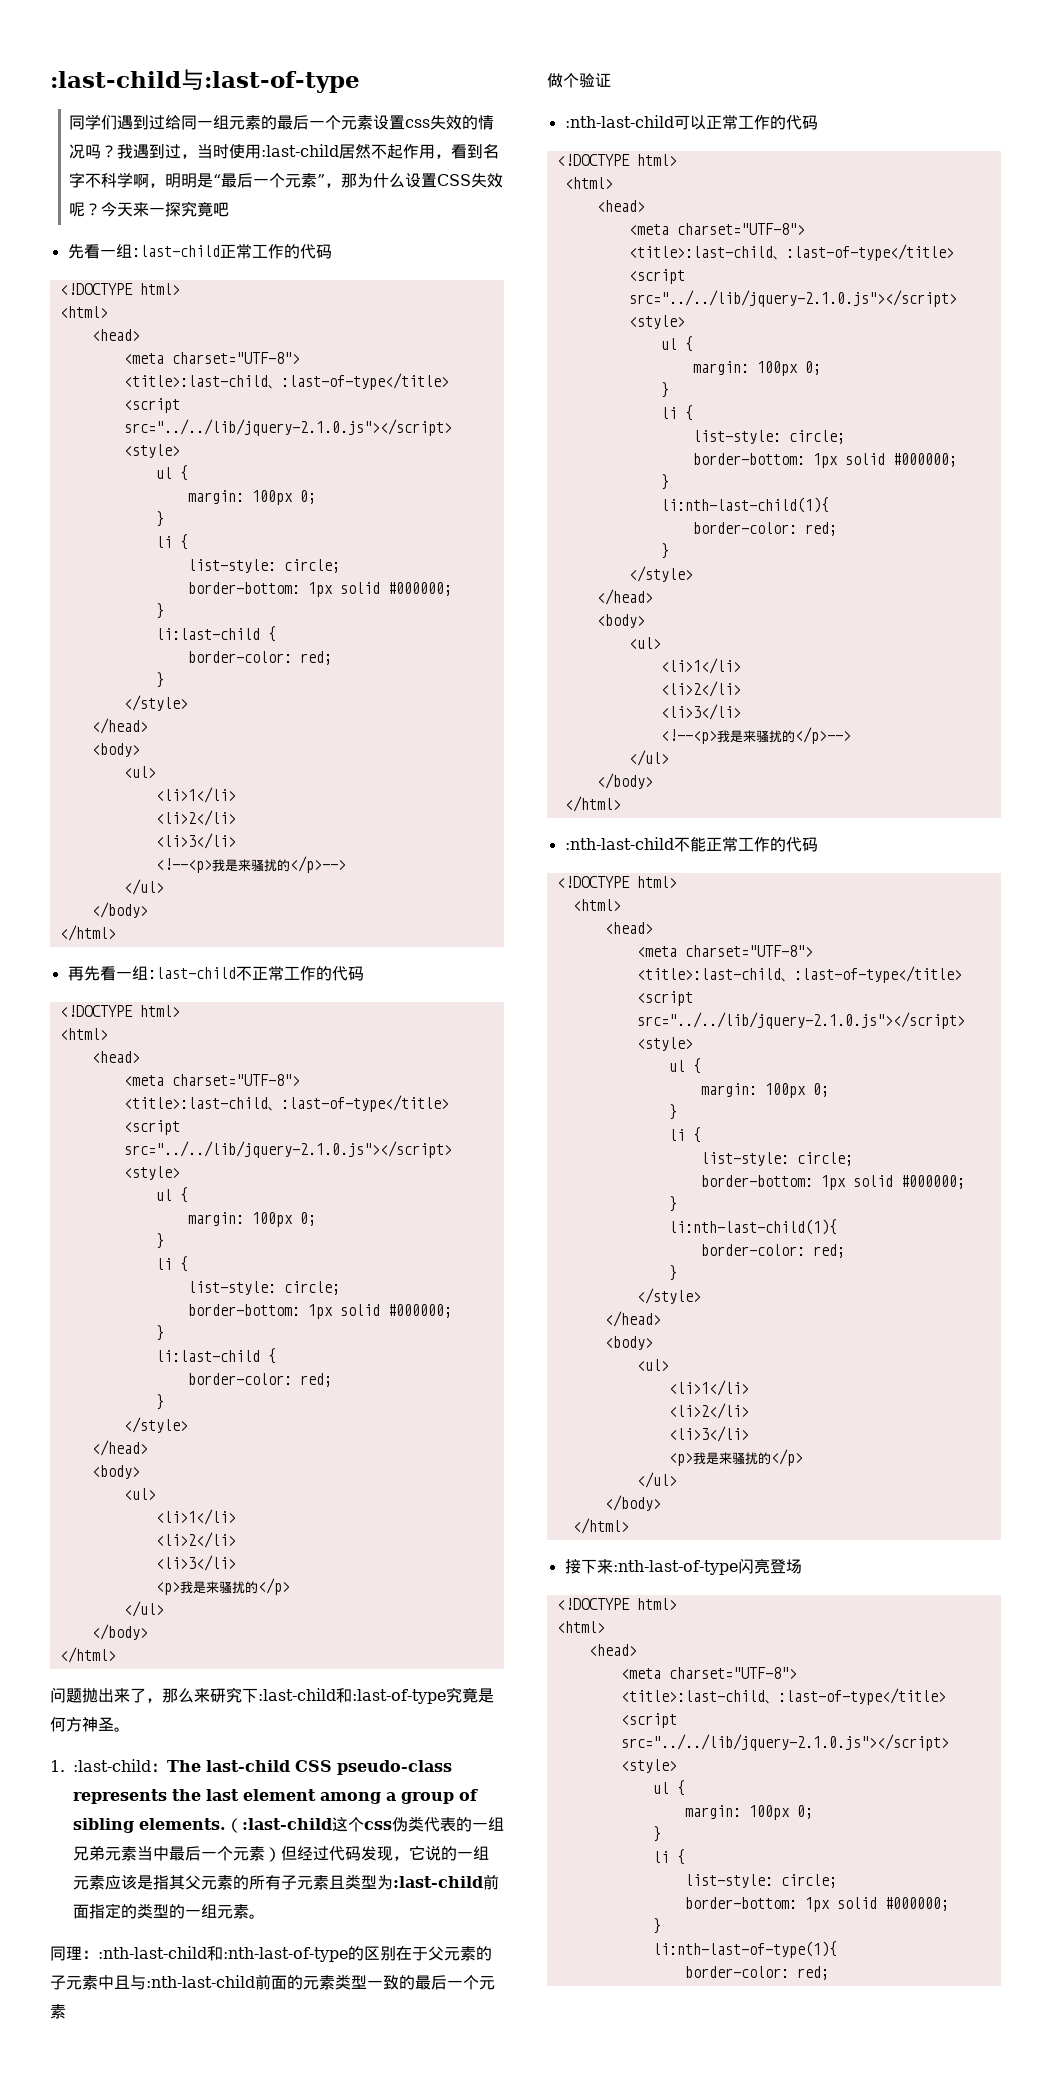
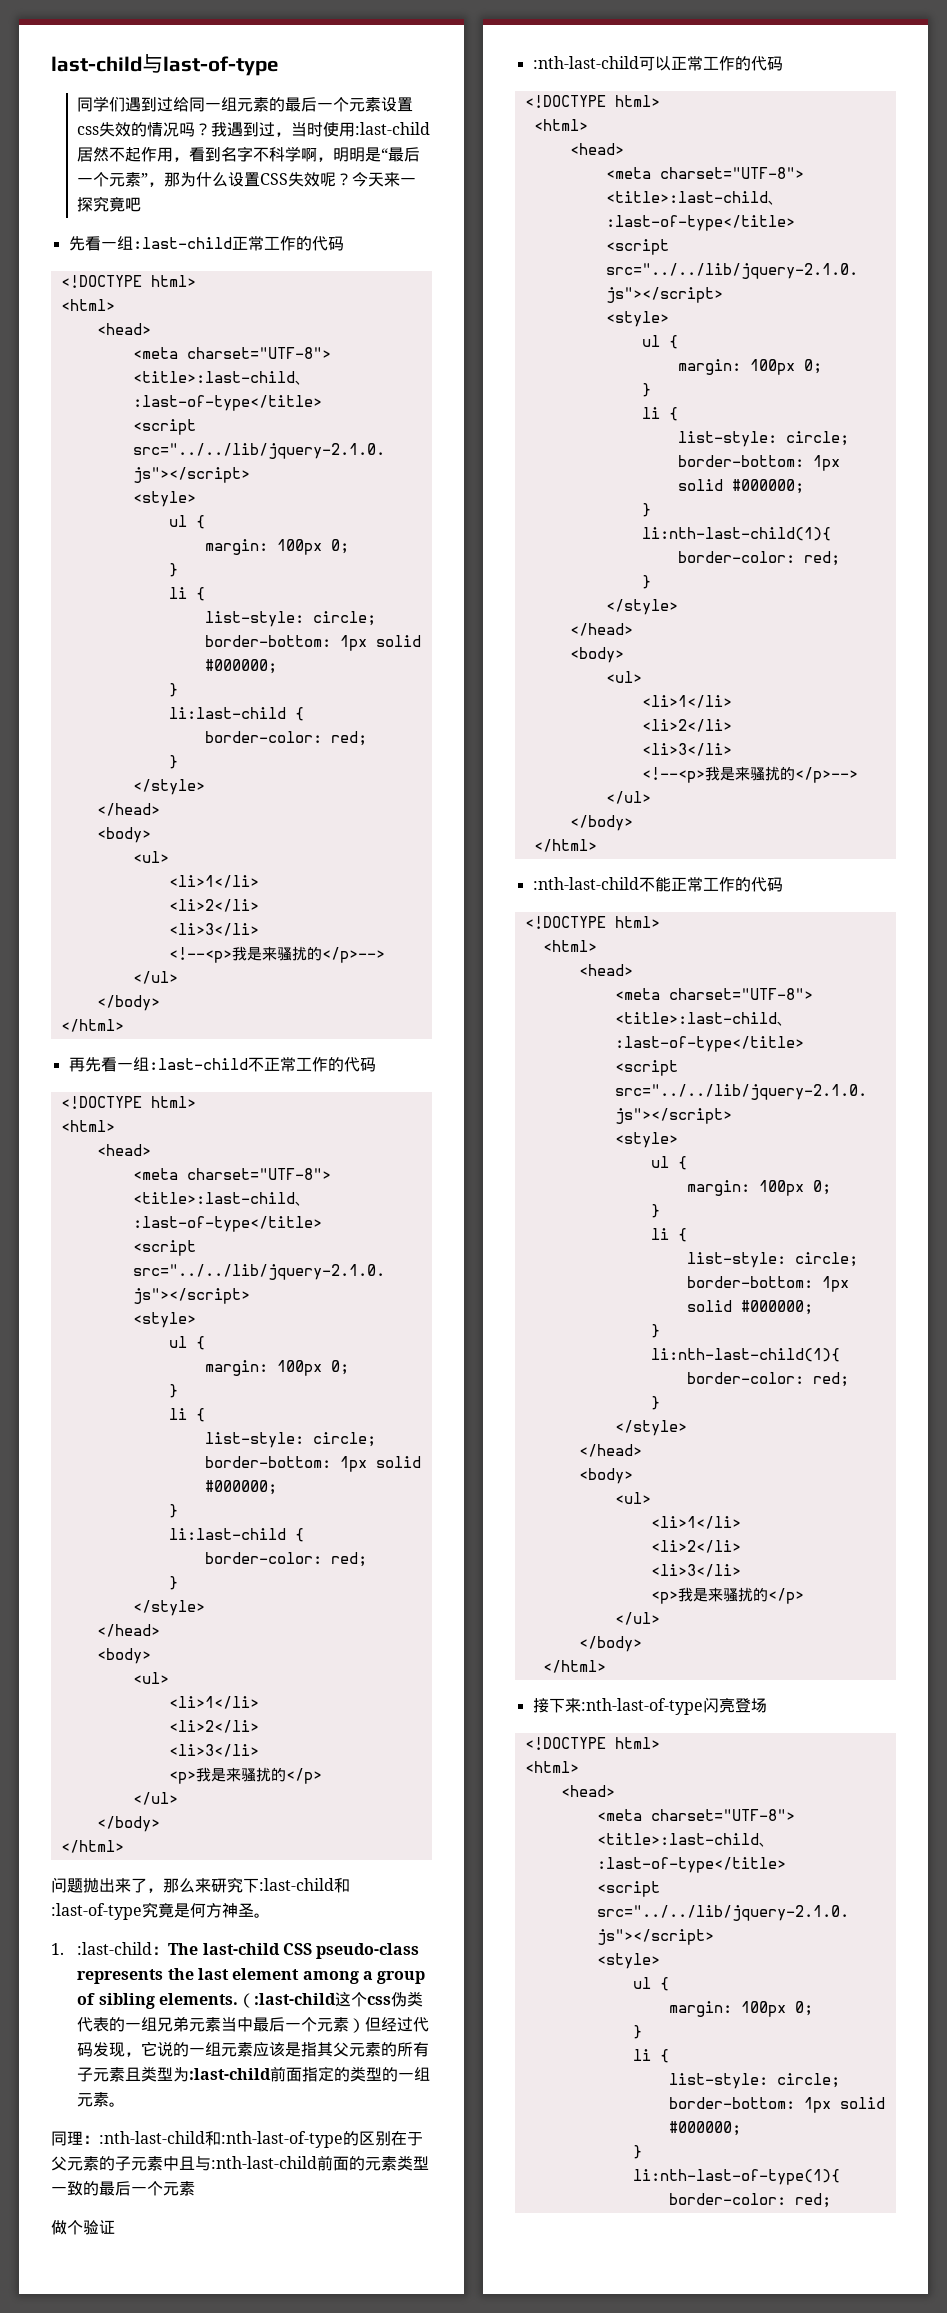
- :last-child与:last-of-type
+ last-child与last-of-type

